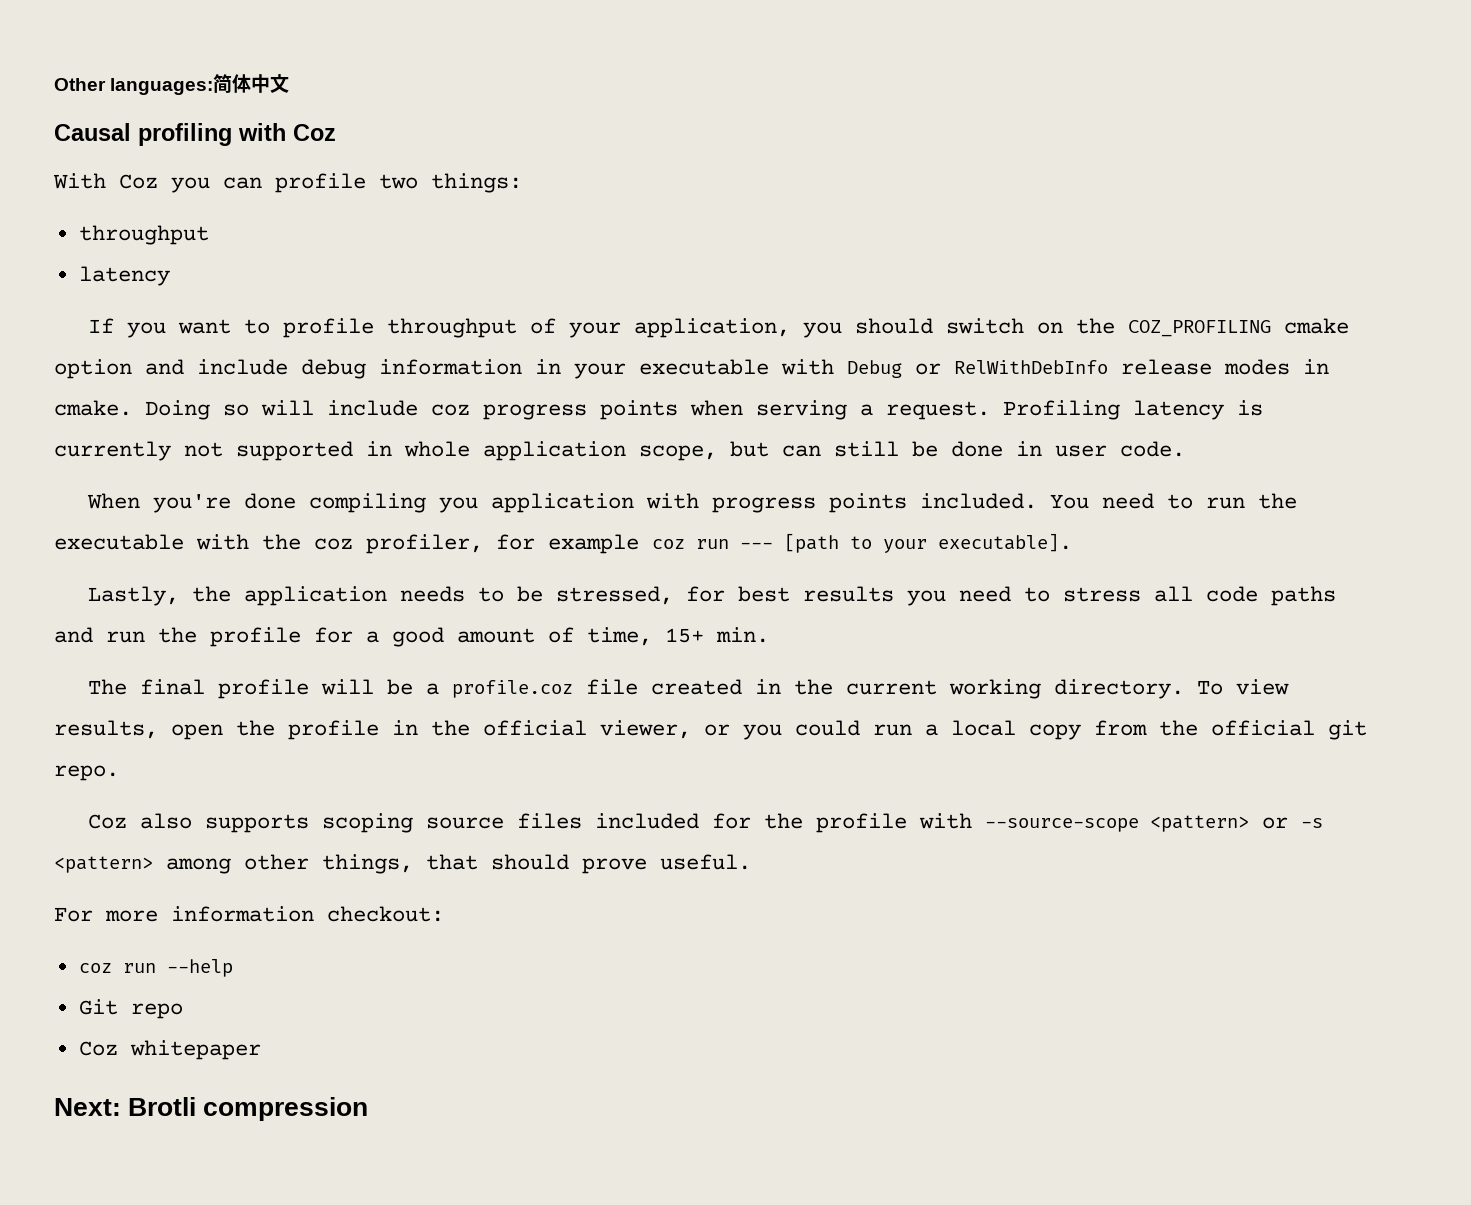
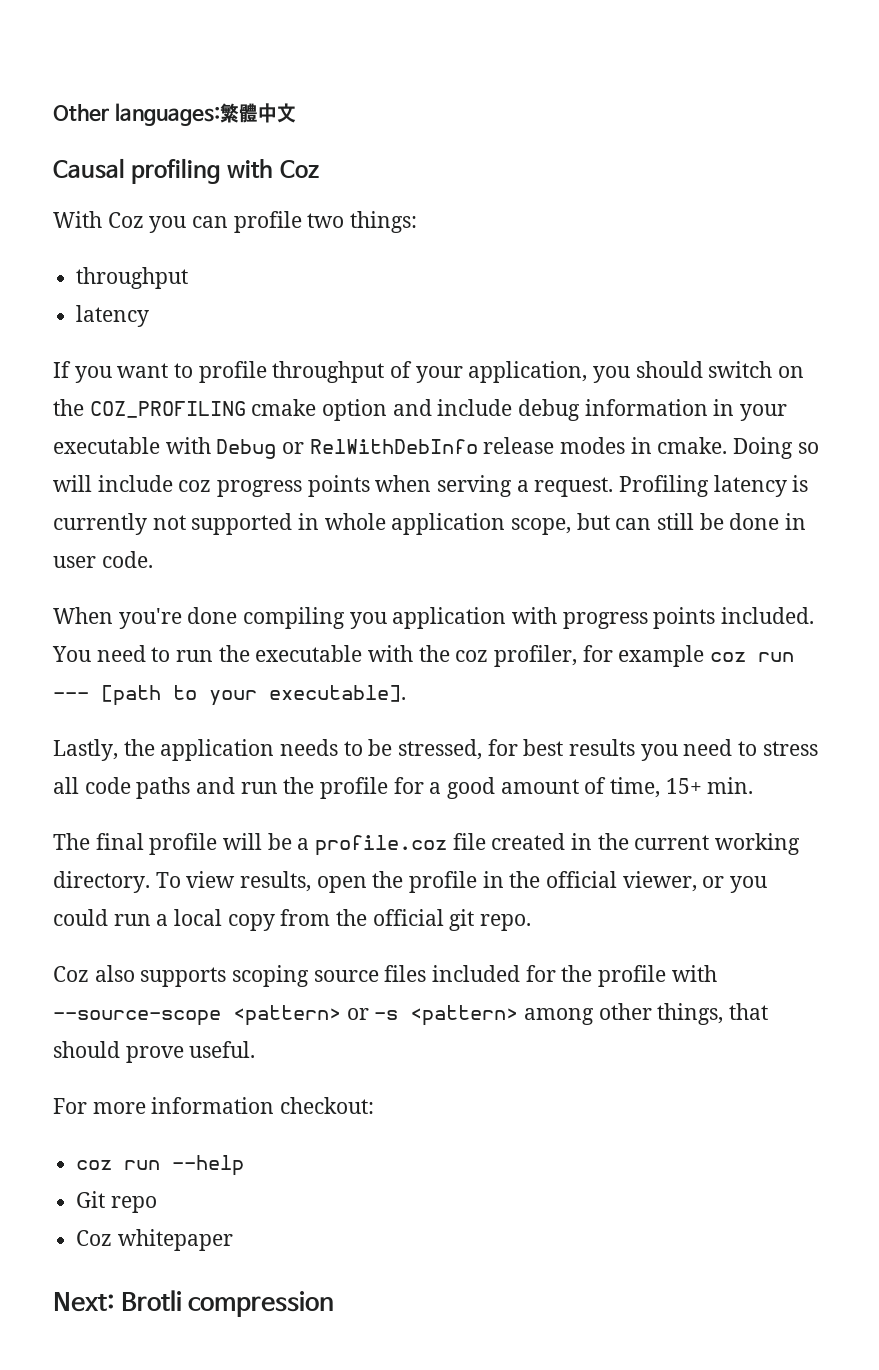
- Other languages:简体中文
+ Other languages:繁體中文

